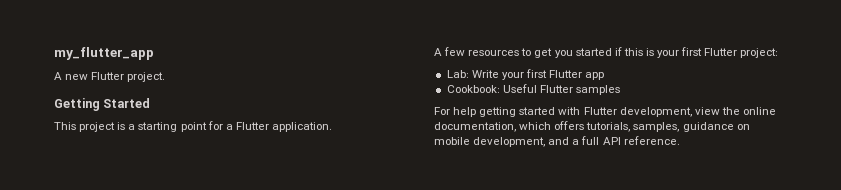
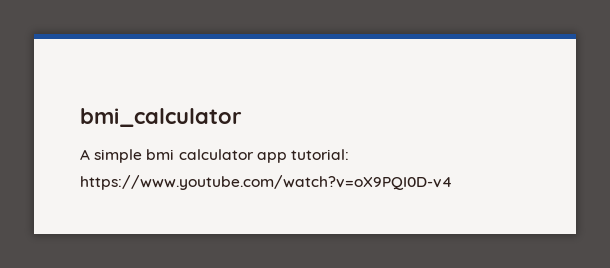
- my_flutter_app
- A new Flutter project.
- Getting Started
- This project is a starting point for a Flutter application.
- A few resources to get you started if this is your first Flutter project:
- Lab: Write your first Flutter app
- Cookbook: Useful Flutter samples
- For help getting started with Flutter development, view the online documentation, which offers tutorials, samples, guidance on mobile development, and a full API reference.
+ bmi_calculator
+ A simple bmi calculator app tutorial: https://www.youtube.com/watch?v=oX9PQI0D-v4

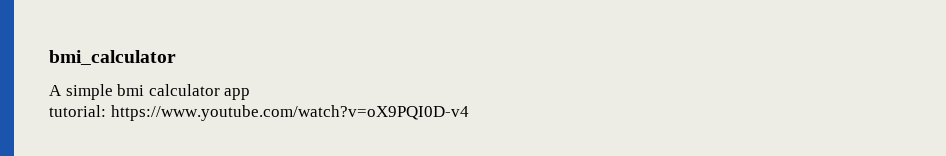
- A simple bmi calculator app tutorial: https://www.youtube.com/watch?v=oX9PQI0D-v4
+ A simple bmi calculator app
+ tutorial: https://www.youtube.com/watch?v=oX9PQI0D-v4

